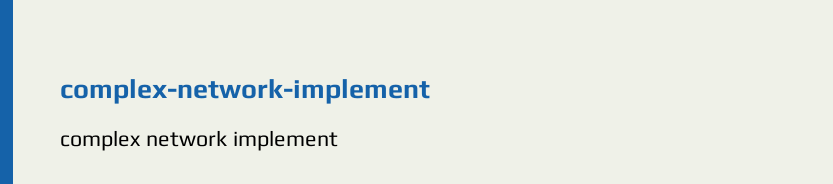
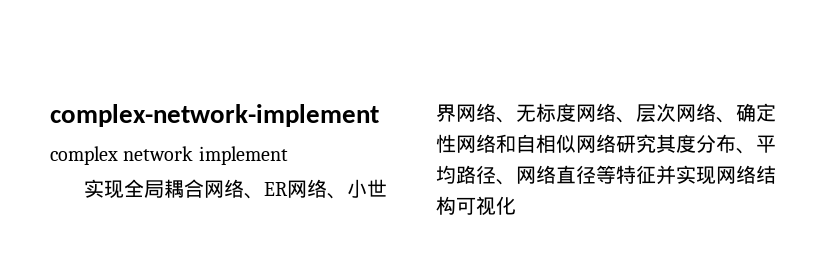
+ 实现全局耦合网络、ER网络、小世界网络、无标度网络、层次网络、确定性网络和自相似网络研究其度分布、平均路径、网络直径等特征并实现网络结构可视化

